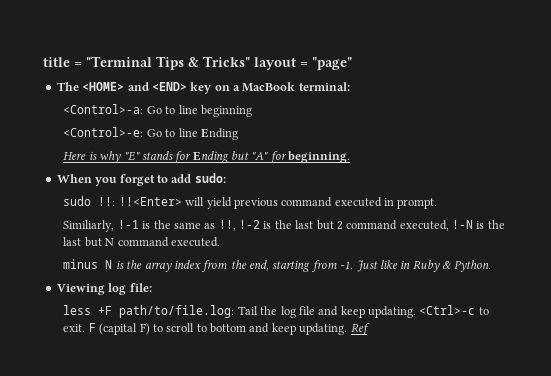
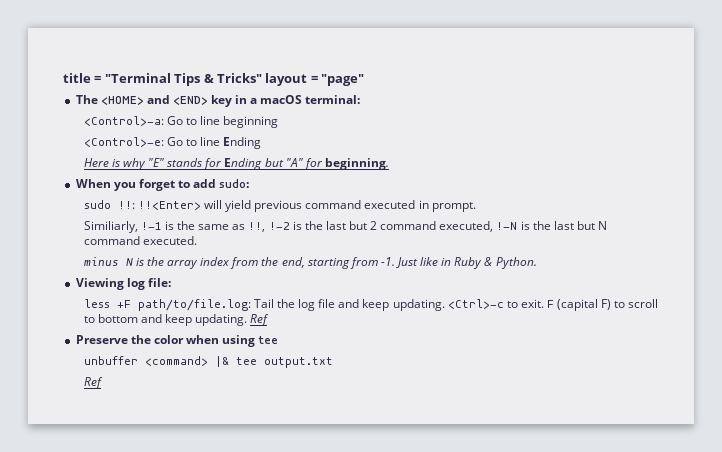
- The <HOME> and <END> key on a MacBook terminal:
+ The <HOME> and <END> key in a macOS terminal:
+ Preserve the color when using tee
+ unbuffer <command> |& tee output.txt
+ Ref

